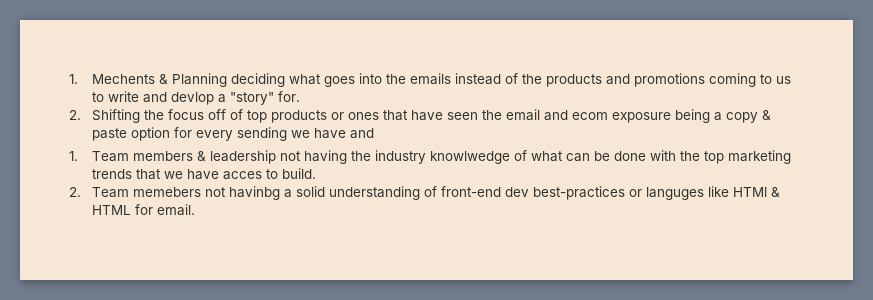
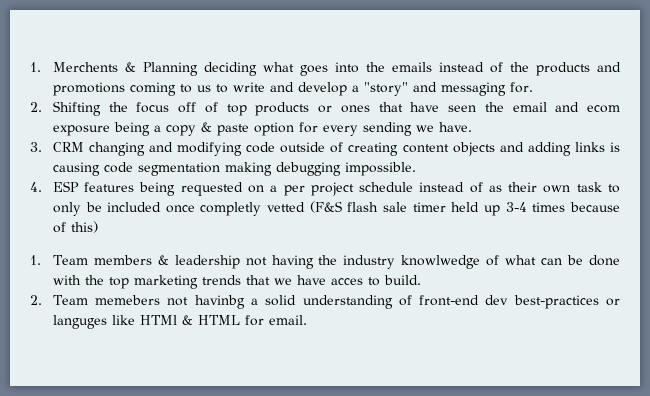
- 1. Mechents & Planning deciding what goes into the emails instead of the products and promotions coming to us to write and devlop a "story" for.
+ 1. Merchents & Planning deciding what goes into the emails instead of the products and promotions coming to us to write and develop a "story" and messaging for.
- 2. Shifting the focus off of top products or ones that have seen the email and ecom exposure being a copy & paste option for every sending we have and
+ 2. Shifting the focus off of top products or ones that have seen the email and ecom exposure being a copy & paste option for every sending we have.
+ 3. CRM changing and modifying code outside of creating content objects and adding links is causing code segmentation making debugging impossible.
+ 4. ESP features being requested on a per project schedule instead of as their own task to only be included once completly vetted (F&S flash sale timer held up 3-4 times because of this)

